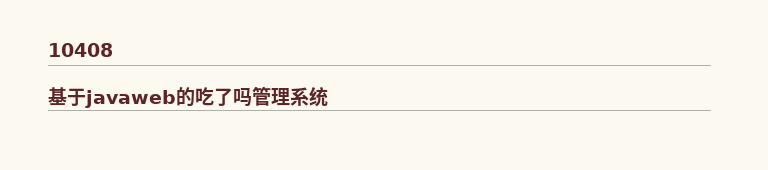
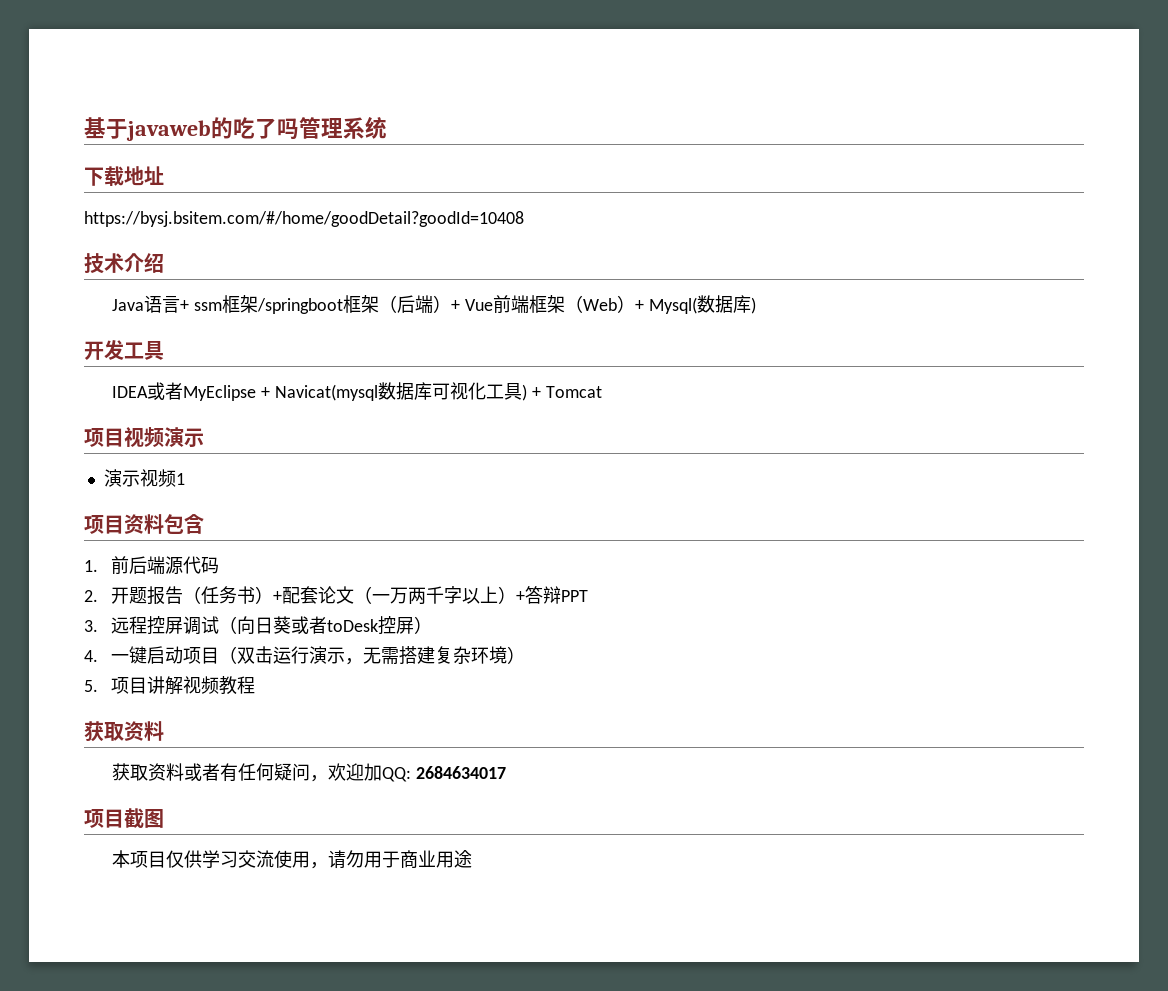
- 10408
+ 下载地址
+ https://bysj.bsitem.com/#/home/goodDetail?goodId=10408
+ 技术介绍
+ Java语言+ ssm框架/springboot框架（后端）+ Vue前端框架（Web）+ Mysql(数据库)
+ 开发工具
+ IDEA或者MyEclipse + Navicat(mysql数据库可视化工具) + Tomcat
+ 项目视频演示
+ 演示视频1
+ 项目资料包含
+ 1.前后端源代码
+ 2.开题报告（任务书）+配套论文（一万两千字以上）+答辩PPT
+ 3.远程控屏调试（向日葵或者toDesk控屏）
+ 4.一键启动项目（双击运行演示，无需搭建复杂环境）
+ 5.项目讲解视频教程
+ 获取资料
+ 获取资料或者有任何疑问，欢迎加QQ: 2684634017
+ 项目截图
+ 本项目仅供学习交流使用，请勿用于商业用途

